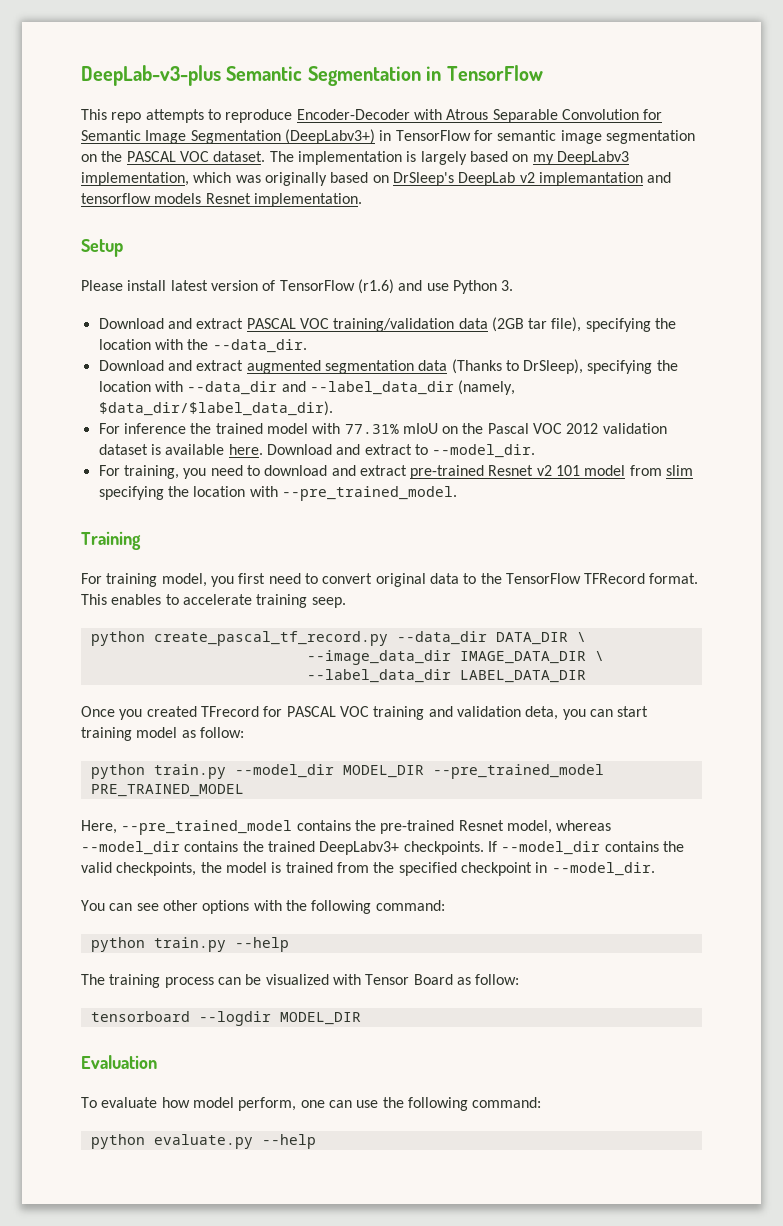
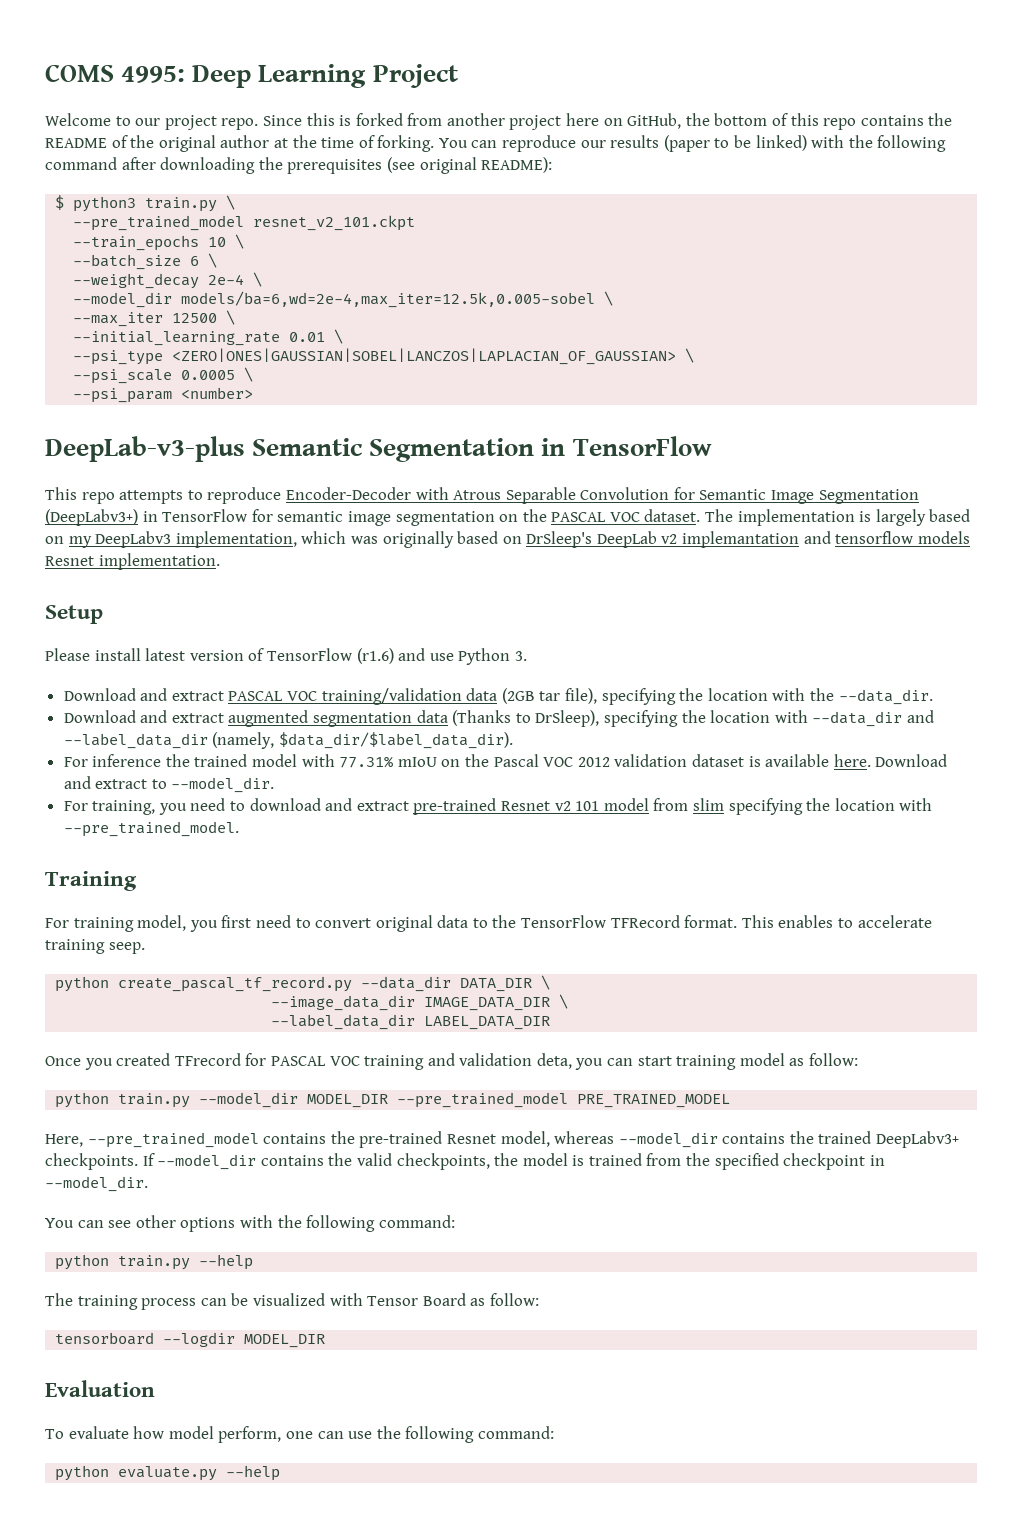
+ COMS 4995: Deep Learning Project
+ Welcome to our project repo. Since this is forked from another project here on GitHub, the bottom of this repo contains the README of the original author at the time of forking. You can reproduce our results (paper to be linked) with the following command after downloading the prerequisites (see original README):
+ $ python3 train.py \
+ --pre_trained_model resnet_v2_101.ckpt
+ --train_epochs 10 \
+ --batch_size 6 \
+ --weight_decay 2e-4 \
+ --model_dir models/ba=6,wd=2e-4,max_iter=12.5k,0.005-sobel \
+ --max_iter 12500 \
+ --initial_learning_rate 0.01 \
+ --psi_type <ZERO|ONES|GAUSSIAN|SOBEL|LANCZOS|LAPLACIAN_OF_GAUSSIAN> \
+ --psi_scale 0.0005 \
+ --psi_param <number>

